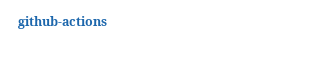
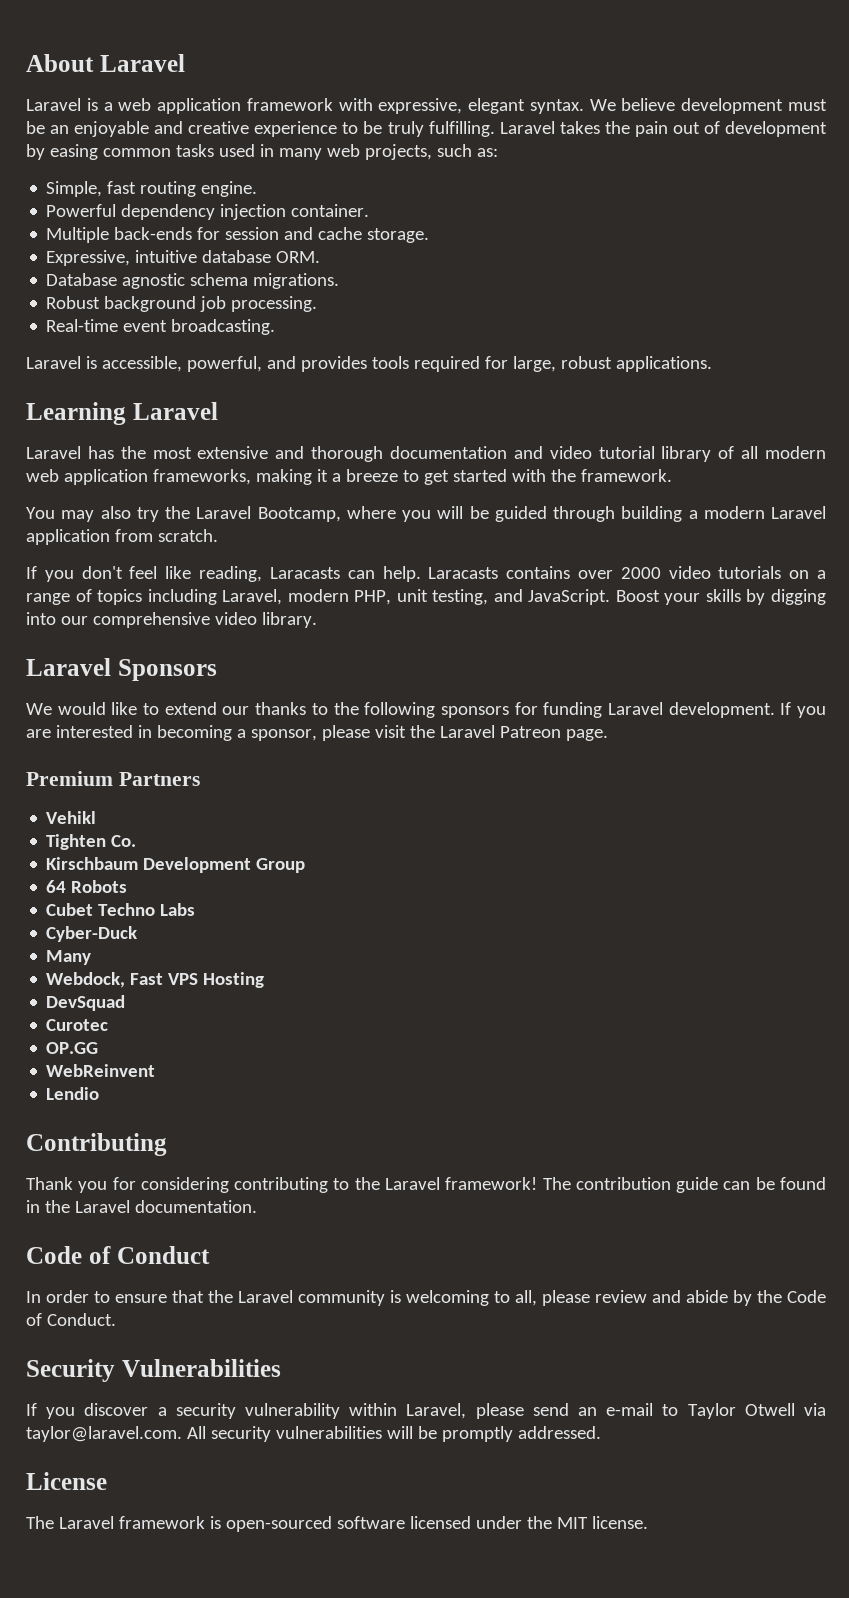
- github-actions
+ About Laravel
+ Laravel is a web application framework with expressive, elegant syntax. We believe development must be an enjoyable and creative experience to be truly fulfilling. Laravel takes the pain out of development by easing common tasks used in many web projects, such as:
+ Simple, fast routing engine.
+ Powerful dependency injection container.
+ Multiple back-ends for session and cache storage.
+ Expressive, intuitive database ORM.
+ Database agnostic schema migrations.
+ Robust background job processing.
+ Real-time event broadcasting.
+ Laravel is accessible, powerful, and provides tools required for large, robust applications.
+ Learning Laravel
+ Laravel has the most extensive and thorough documentation and video tutorial library of all modern web application frameworks, making it a breeze to get started with the framework.
+ You may also try the Laravel Bootcamp, where you will be guided through building a modern Laravel application from scratch.
+ If you don't feel like reading, Laracasts can help. Laracasts contains over 2000 video tutorials on a range of topics including Laravel, modern PHP, unit testing, and JavaScript. Boost your skills by digging into our comprehensive video library.
+ Laravel Sponsors
+ We would like to extend our thanks to the following sponsors for funding Laravel development. If you are interested in becoming a sponsor, please visit the Laravel Patreon page.
+ Premium Partners
+ Vehikl
+ Tighten Co.
+ Kirschbaum Development Group
+ 64 Robots
+ Cubet Techno Labs
+ Cyber-Duck
+ Many
+ Webdock, Fast VPS Hosting
+ DevSquad
+ Curotec
+ OP.GG
+ WebReinvent
+ Lendio
+ Contributing
+ Thank you for considering contributing to the Laravel framework! The contribution guide can be found in the Laravel documentation.
+ Code of Conduct
+ In order to ensure that the Laravel community is welcoming to all, please review and abide by the Code of Conduct.
+ Security Vulnerabilities
+ If you discover a security vulnerability within Laravel, please send an e-mail to Taylor Otwell via taylor@laravel.com. All security vulnerabilities will be promptly addressed.
+ License
+ The Laravel framework is open-sourced software licensed under the MIT license.

